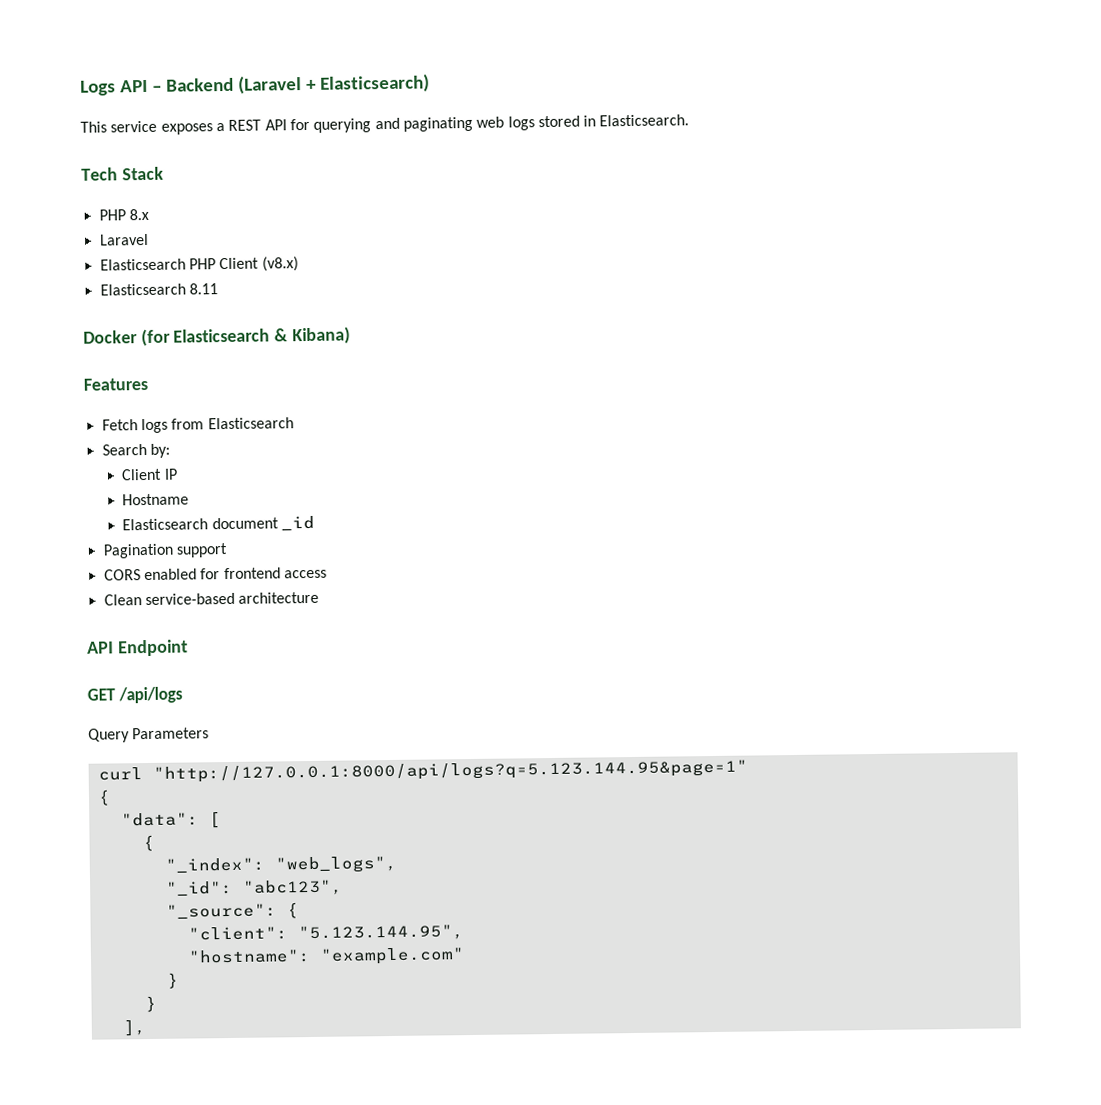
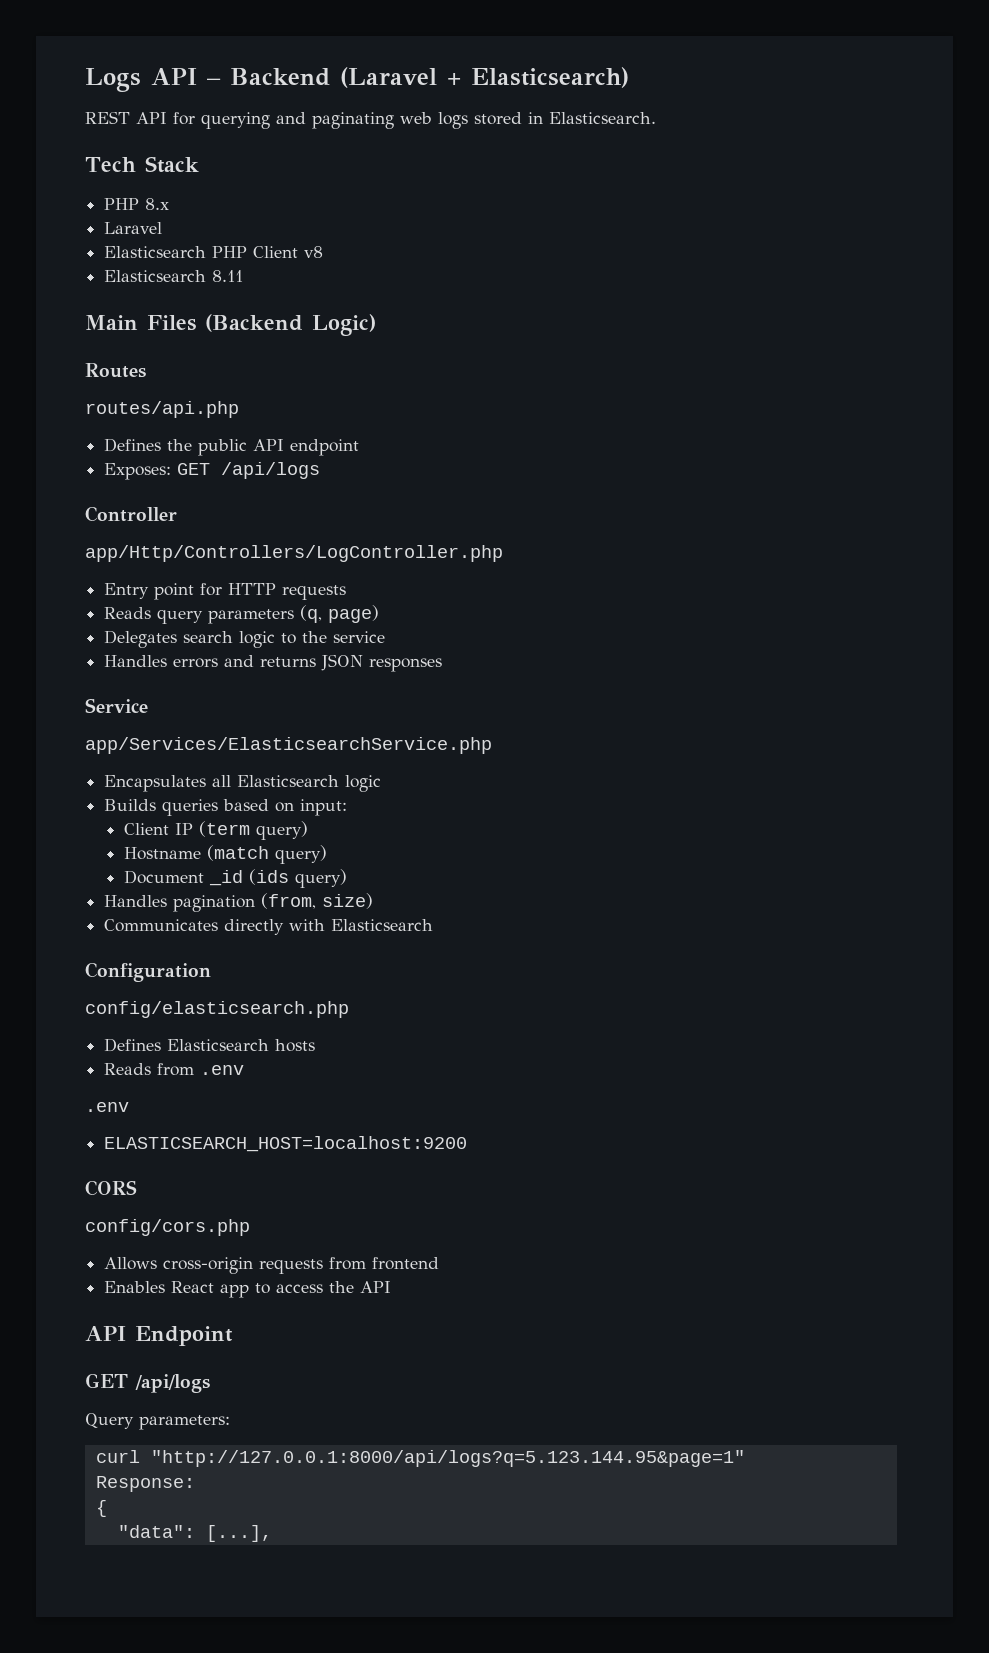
- This service exposes a REST API for querying and paginating web logs stored in Elasticsearch.
+ REST API for querying and paginating web logs stored in Elasticsearch.
- Elasticsearch PHP Client (v8.x)
+ Elasticsearch PHP Client v8
- Docker (for Elasticsearch & Kibana)
- Features
- Fetch logs from Elasticsearch
- Search by:
+ Main Files (Backend Logic)
+ Routes
+ routes/api.php
+ Defines the public API endpoint
+ Exposes: GET /api/logs
+ Controller
+ app/Http/Controllers/LogController.php
+ Entry point for HTTP requests
+ Reads query parameters (q, page)
+ Delegates search logic to the service
+ Handles errors and returns JSON responses
+ Service
+ app/Services/ElasticsearchService.php
+ Encapsulates all Elasticsearch logic
+ Builds queries based on input:
- Client IP
+ Client IP (term query)
- Hostname
- Elasticsearch document _id
- Pagination support
- CORS enabled for frontend access
- Clean service-based architecture
+ Hostname (match query)
+ Document _id (ids query)
+ Handles pagination (from, size)
+ Communicates directly with Elasticsearch
+ Configuration
+ config/elasticsearch.php
+ Defines Elasticsearch hosts
+ Reads from .env
+ .env
+ ELASTICSEARCH_HOST=localhost:9200
+ CORS
+ config/cors.php
+ Allows cross-origin requests from frontend
+ Enables React app to access the API
- Query Parameters
+ Query parameters:
+ Response:
- "data": [
- {
- "_index": "web_logs",
- "_id": "abc123",
- "_source": {
- "client": "5.123.144.95",
- "hostname": "example.com"
- }
- }
- ],
+ "data": [...],

